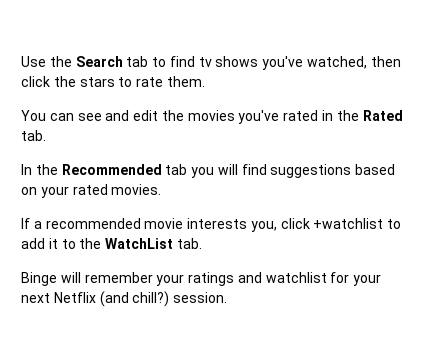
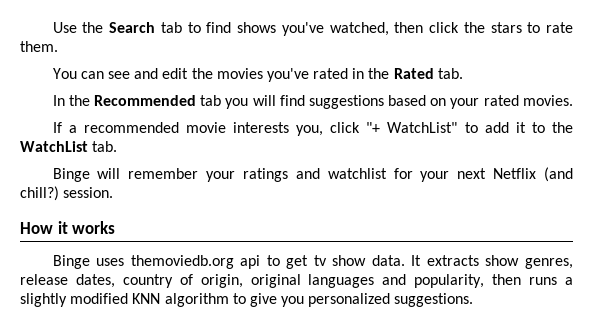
- Use the Search tab to find tv shows you've watched, then click the stars to rate them.
+ Use the Search tab to find shows you've watched, then click the stars to rate them.
- If a recommended movie interests you, click +watchlist to add it to the WatchList tab.
+ If a recommended movie interests you, click "+ WatchList" to add it to the WatchList tab.
+ How it works
+ Binge uses themoviedb.org api to get tv show data. It extracts show genres, release dates, country of origin, original languages and popularity, then runs a slightly modified KNN algorithm to give you personalized suggestions.

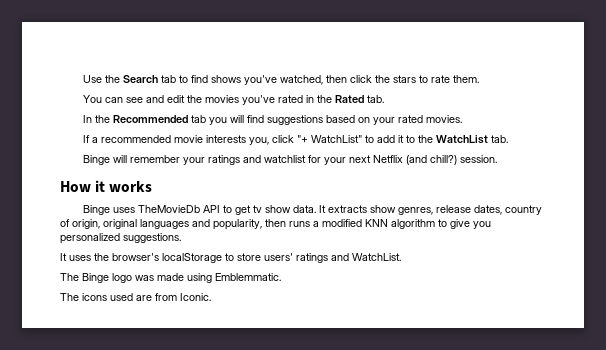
- Binge uses themoviedb.org api to get tv show data.
+ Binge uses TheMovieDb API to get tv show data.
- It extracts show genres, release dates, country of origin, original languages and popularity, then runs a slightly modified KNN algorithm to give you personalized suggestions.
+ It extracts show genres, release dates, country of origin, original languages and popularity, then runs a modified KNN algorithm to give you personalized suggestions.
+ It uses the browser's localStorage to store users' ratings and WatchList.
+ The Binge logo was made using Emblemmatic.
+ The icons used are from Iconic.

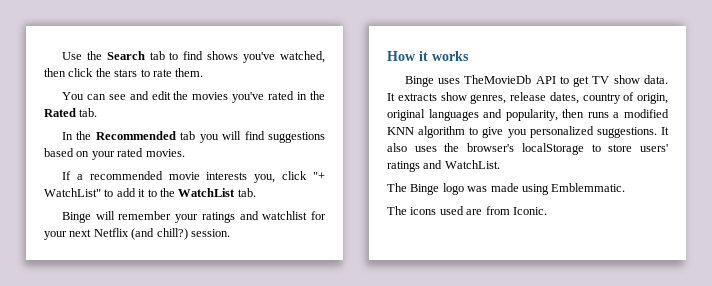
- Binge uses TheMovieDb API to get tv show data.
+ Binge uses TheMovieDb API to get TV show data.
- It extracts show genres, release dates, country of origin, original languages and popularity, then runs a modified KNN algorithm to give you personalized suggestions.
- It uses the browser's localStorage to store users' ratings and WatchList.
+ It extracts show genres, release dates, country of origin, original languages and popularity, then runs a modified KNN algorithm to give you personalized suggestions. It also uses the browser's localStorage to store users' ratings and WatchList.

